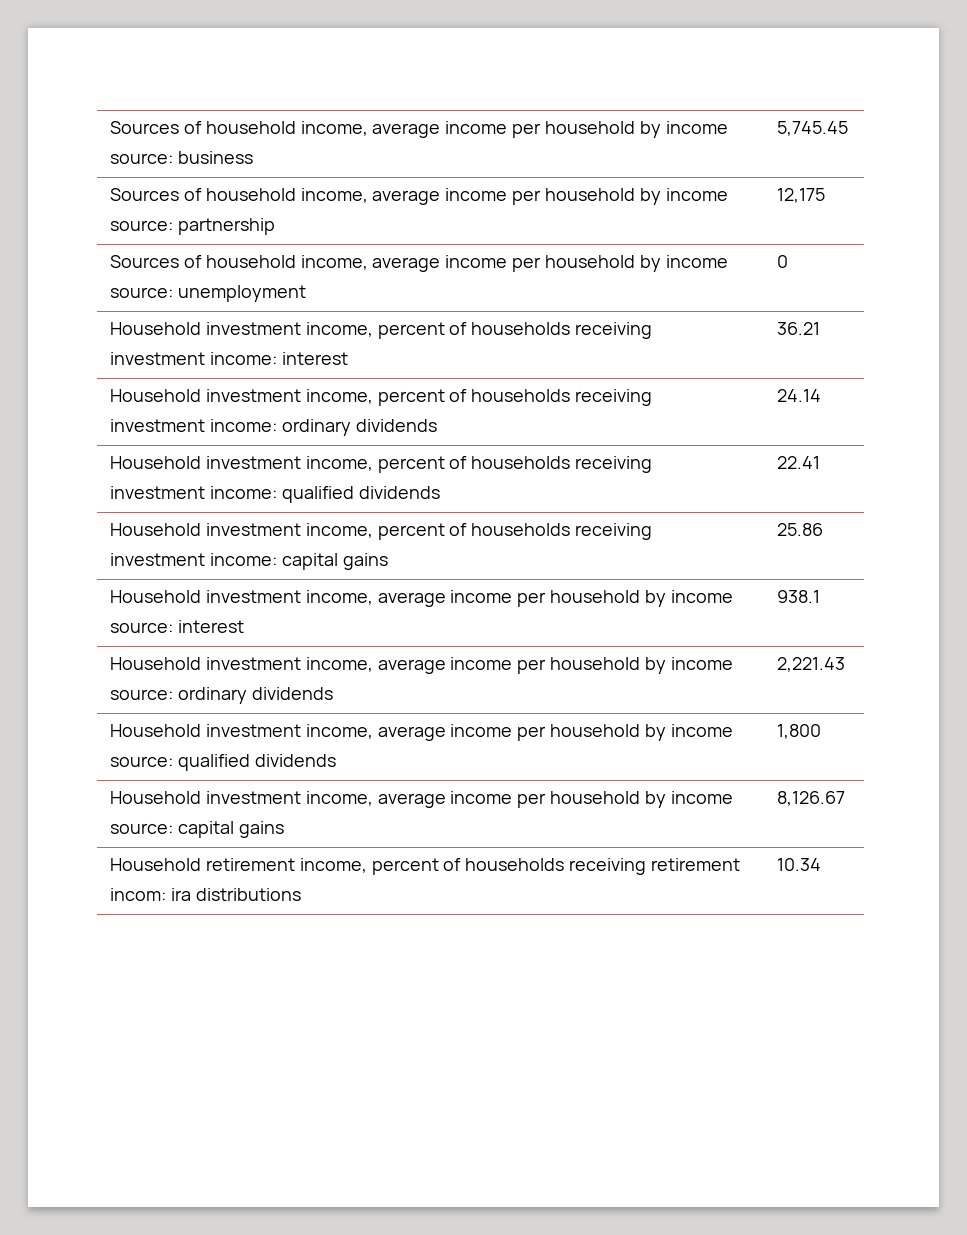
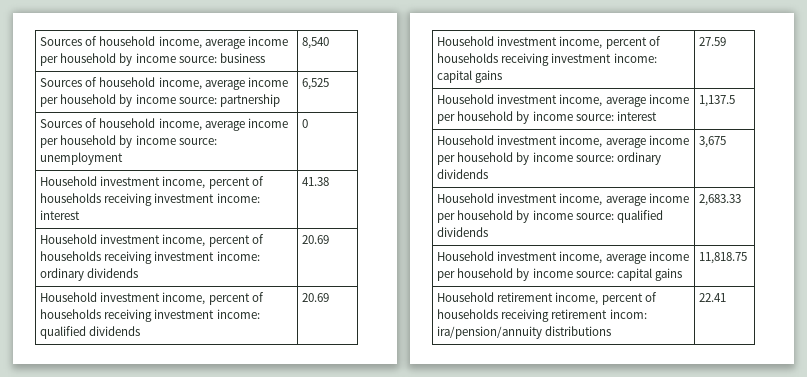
- Sources of household income, average income per household by income source: business | 5,745.45
+ Sources of household income, average income per household by income source: business | 8,540
- Sources of household income, average income per household by income source: partnership | 12,175
+ Sources of household income, average income per household by income source: partnership | 6,525
- Household investment income, percent of households receiving investment income: interest | 36.21
+ Household investment income, percent of households receiving investment income: interest | 41.38
- Household investment income, percent of households receiving investment income: ordinary dividends | 24.14
+ Household investment income, percent of households receiving investment income: ordinary dividends | 20.69
- Household investment income, percent of households receiving investment income: qualified dividends | 22.41
+ Household investment income, percent of households receiving investment income: qualified dividends | 20.69
- Household investment income, percent of households receiving investment income: capital gains | 25.86
+ Household investment income, percent of households receiving investment income: capital gains | 27.59
- Household investment income, average income per household by income source: interest | 938.1
+ Household investment income, average income per household by income source: interest | 1,137.5
- Household investment income, average income per household by income source: ordinary dividends | 2,221.43
+ Household investment income, average income per household by income source: ordinary dividends | 3,675
- Household investment income, average income per household by income source: qualified dividends | 1,800
+ Household investment income, average income per household by income source: qualified dividends | 2,683.33
- Household investment income, average income per household by income source: capital gains | 8,126.67
+ Household investment income, average income per household by income source: capital gains | 11,818.75
- Household retirement income, percent of households receiving retirement incom: ira distributions | 10.34
+ Household retirement income, percent of households receiving retirement incom: ira/pension/annuity distributions | 22.41

